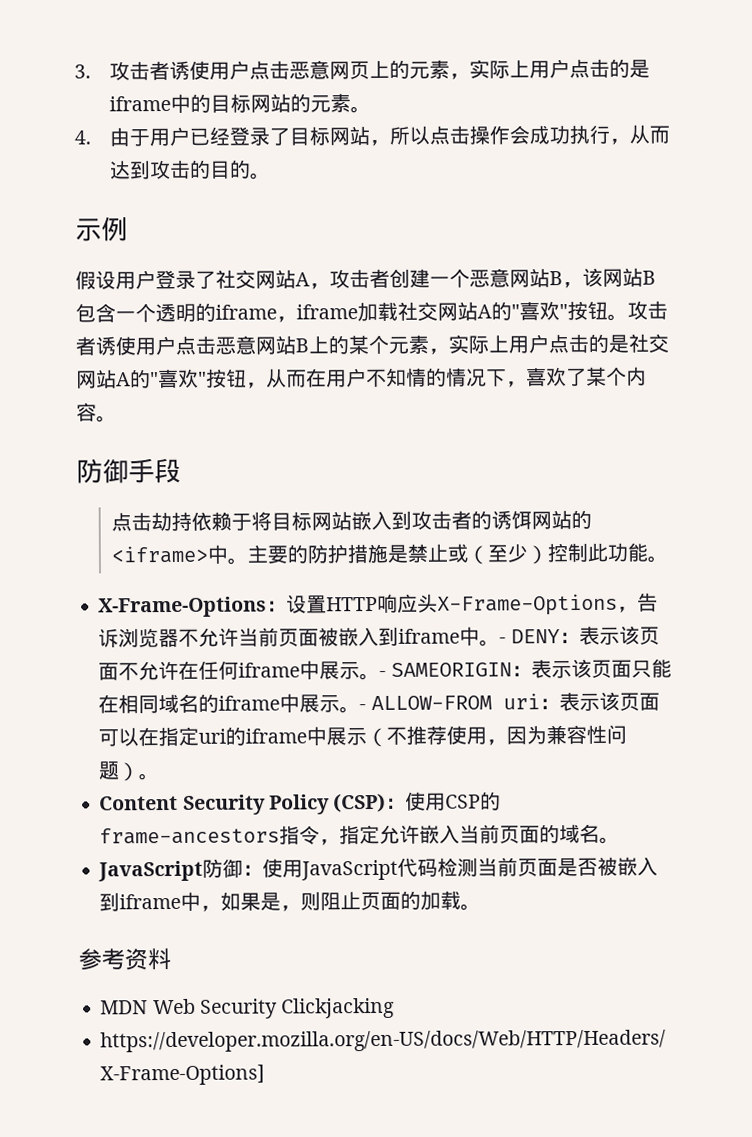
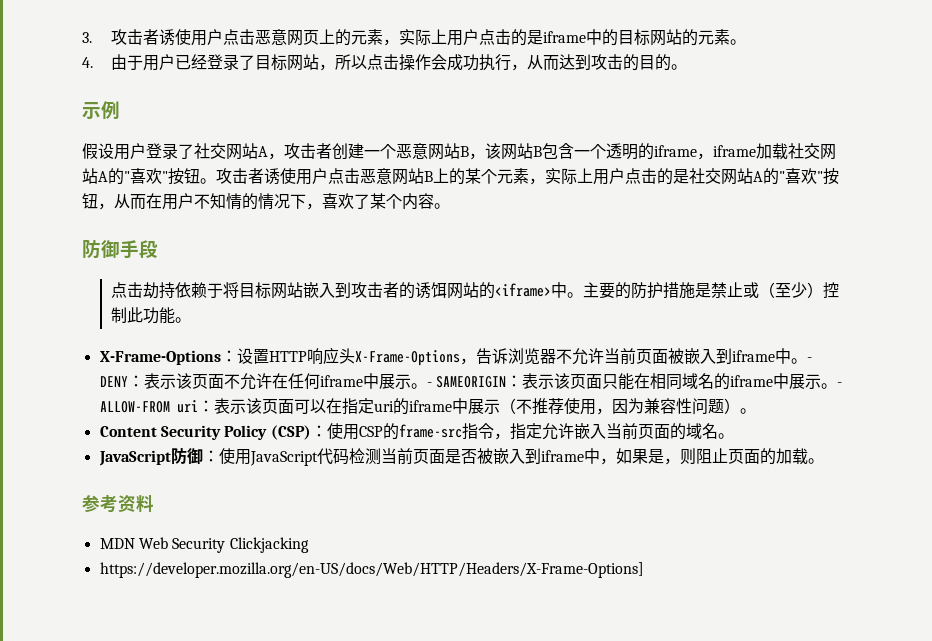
- Content Security Policy (CSP)：使用CSP的frame-ancestors指令，指定允许嵌入当前页面的域名。
+ Content Security Policy (CSP)：使用CSP的frame-src指令，指定允许嵌入当前页面的域名。

